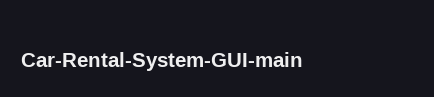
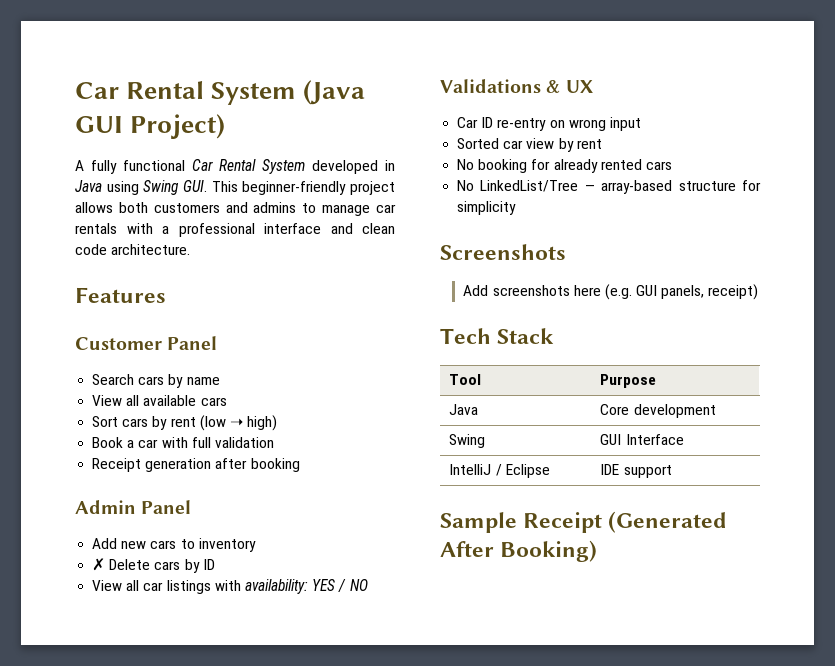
- Car-Rental-System-GUI-main
+ Car Rental System (Java GUI Project)
+ A fully functional Car Rental System developed in Java using Swing GUI. This beginner-friendly project allows both customers and admins to manage car rentals with a professional interface and clean code architecture.
+ Features
+ Customer Panel
+ Search cars by name
+ View all available cars
+ Sort cars by rent (low ➝ high)
+ Book a car with full validation
+ Receipt generation after booking
+ Admin Panel
+ Add new cars to inventory
+ ✗ Delete cars by ID
+ View all car listings with availability: YES / NO
+ Validations & UX
+ Car ID re-entry on wrong input
+ Sorted car view by rent
+ No booking for already rented cars
+ No LinkedList/Tree — array-based structure for simplicity
+ Screenshots
+ Add screenshots here (e.g. GUI panels, receipt)
+ Tech Stack
+ Tool | Purpose
+ Java | Core development
+ Swing | GUI Interface
+ IntelliJ / Eclipse | IDE support
+ Sample Receipt (Generated After Booking)

